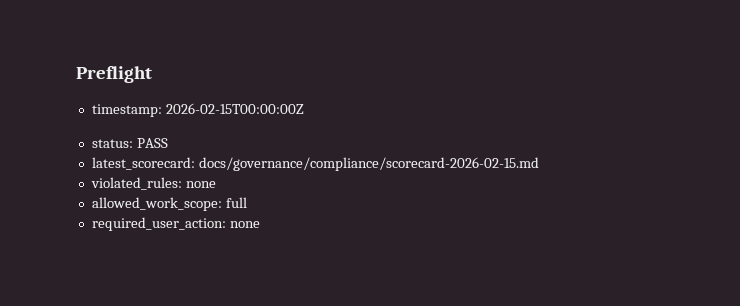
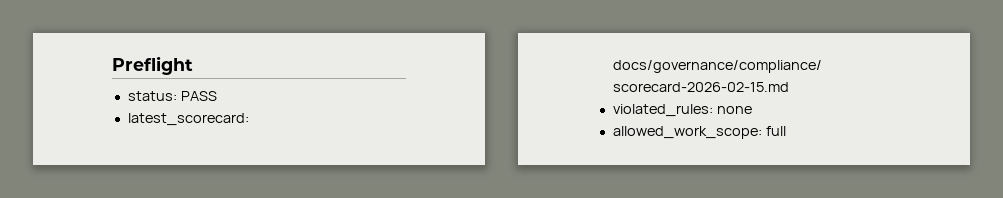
- timestamp: 2026-02-15T00:00:00Z
- required_user_action: none

